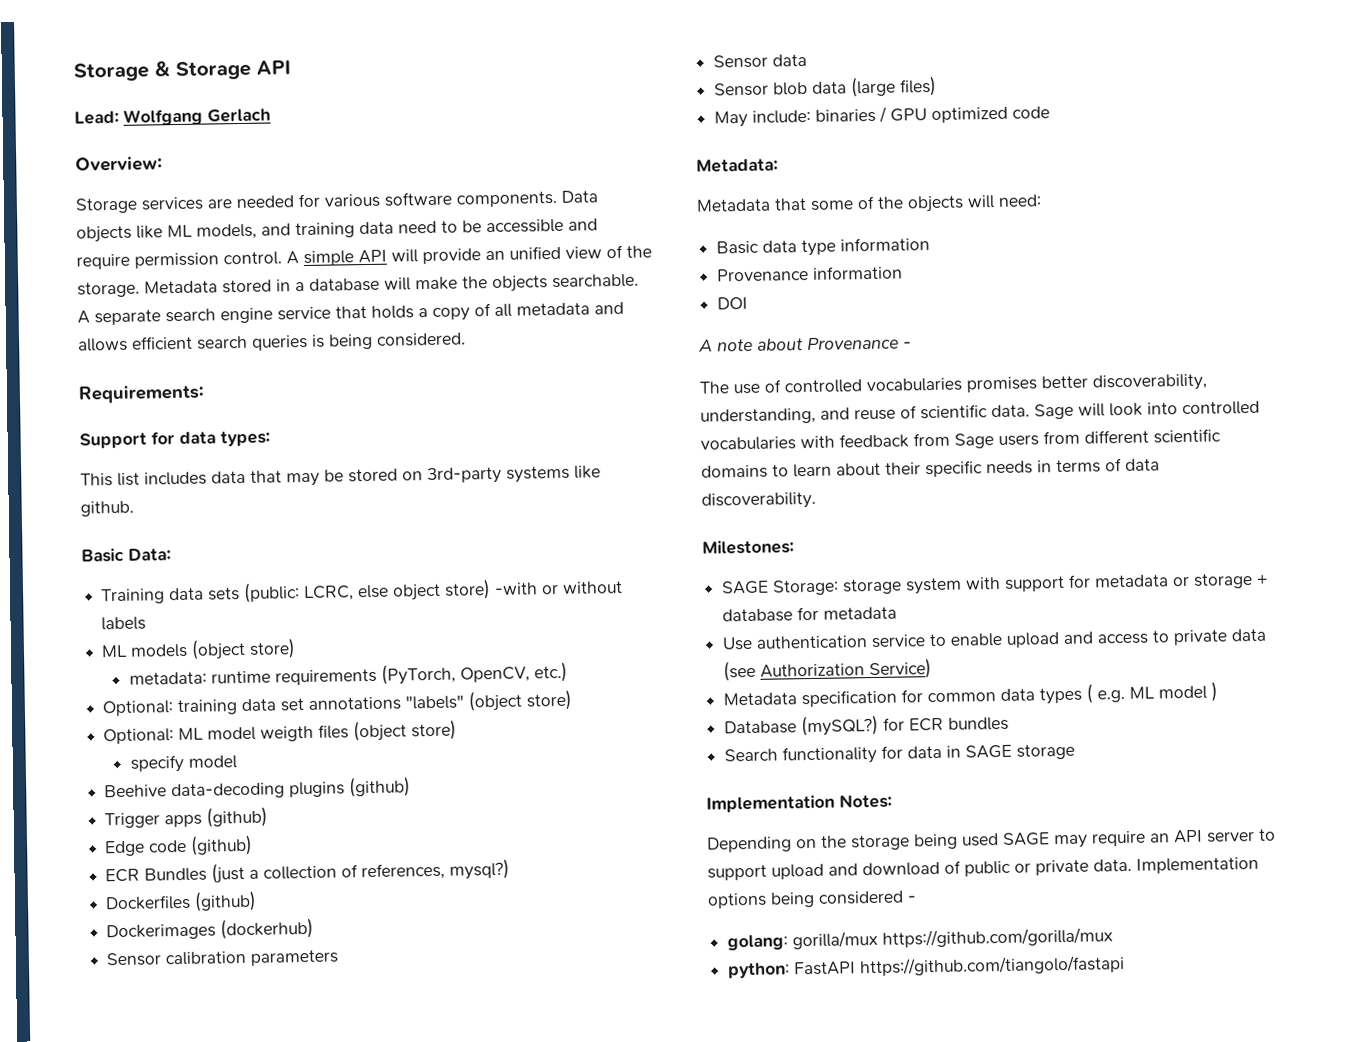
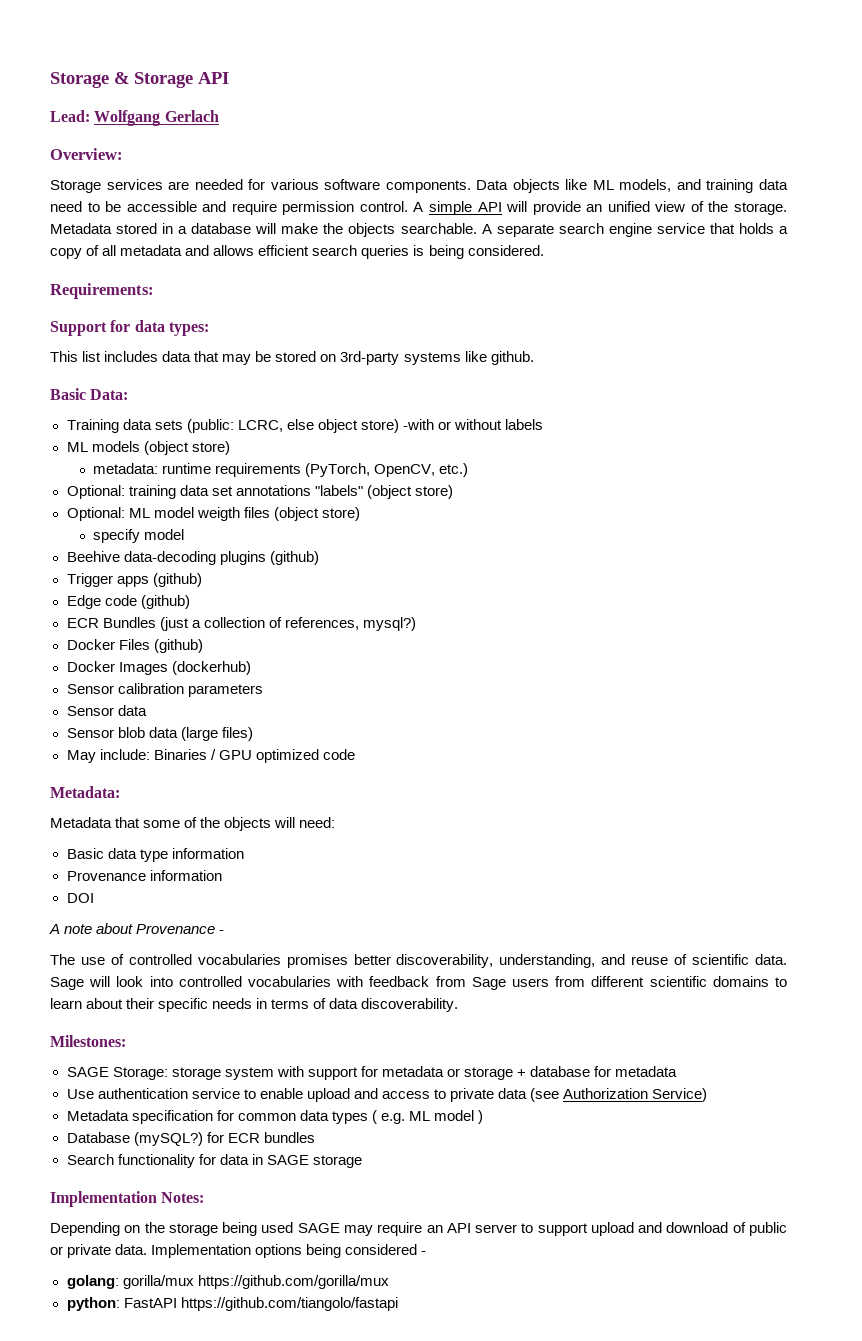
- Dockerfiles (github)
- Dockerimages (dockerhub)
+ Docker Files (github)
+ Docker Images (dockerhub)
- May include: binaries / GPU optimized code
+ May include: Binaries / GPU optimized code

